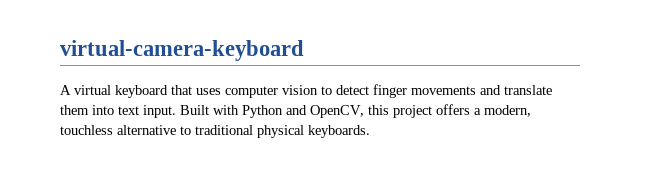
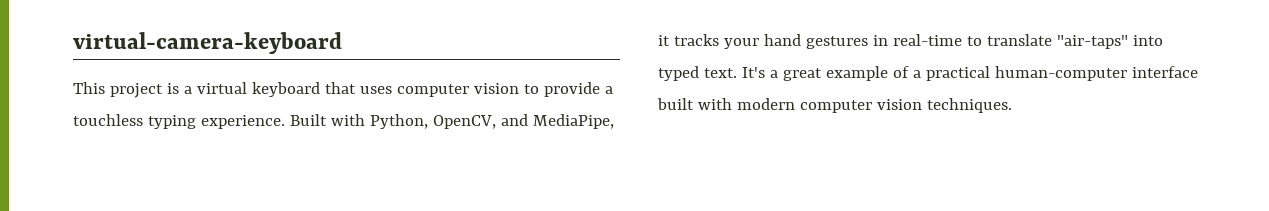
- A virtual keyboard that uses computer vision to detect finger movements and translate them into text input. Built with Python and OpenCV, this project offers a modern, touchless alternative to traditional physical keyboards.
+ This project is a virtual keyboard that uses computer vision to provide a touchless typing experience. Built with Python, OpenCV, and MediaPipe, it tracks your hand gestures in real-time to translate "air-taps" into typed text. It's a great example of a practical human-computer interface built with modern computer vision techniques.

